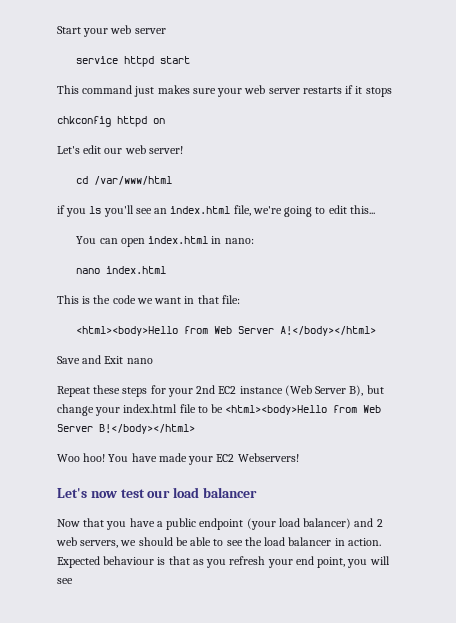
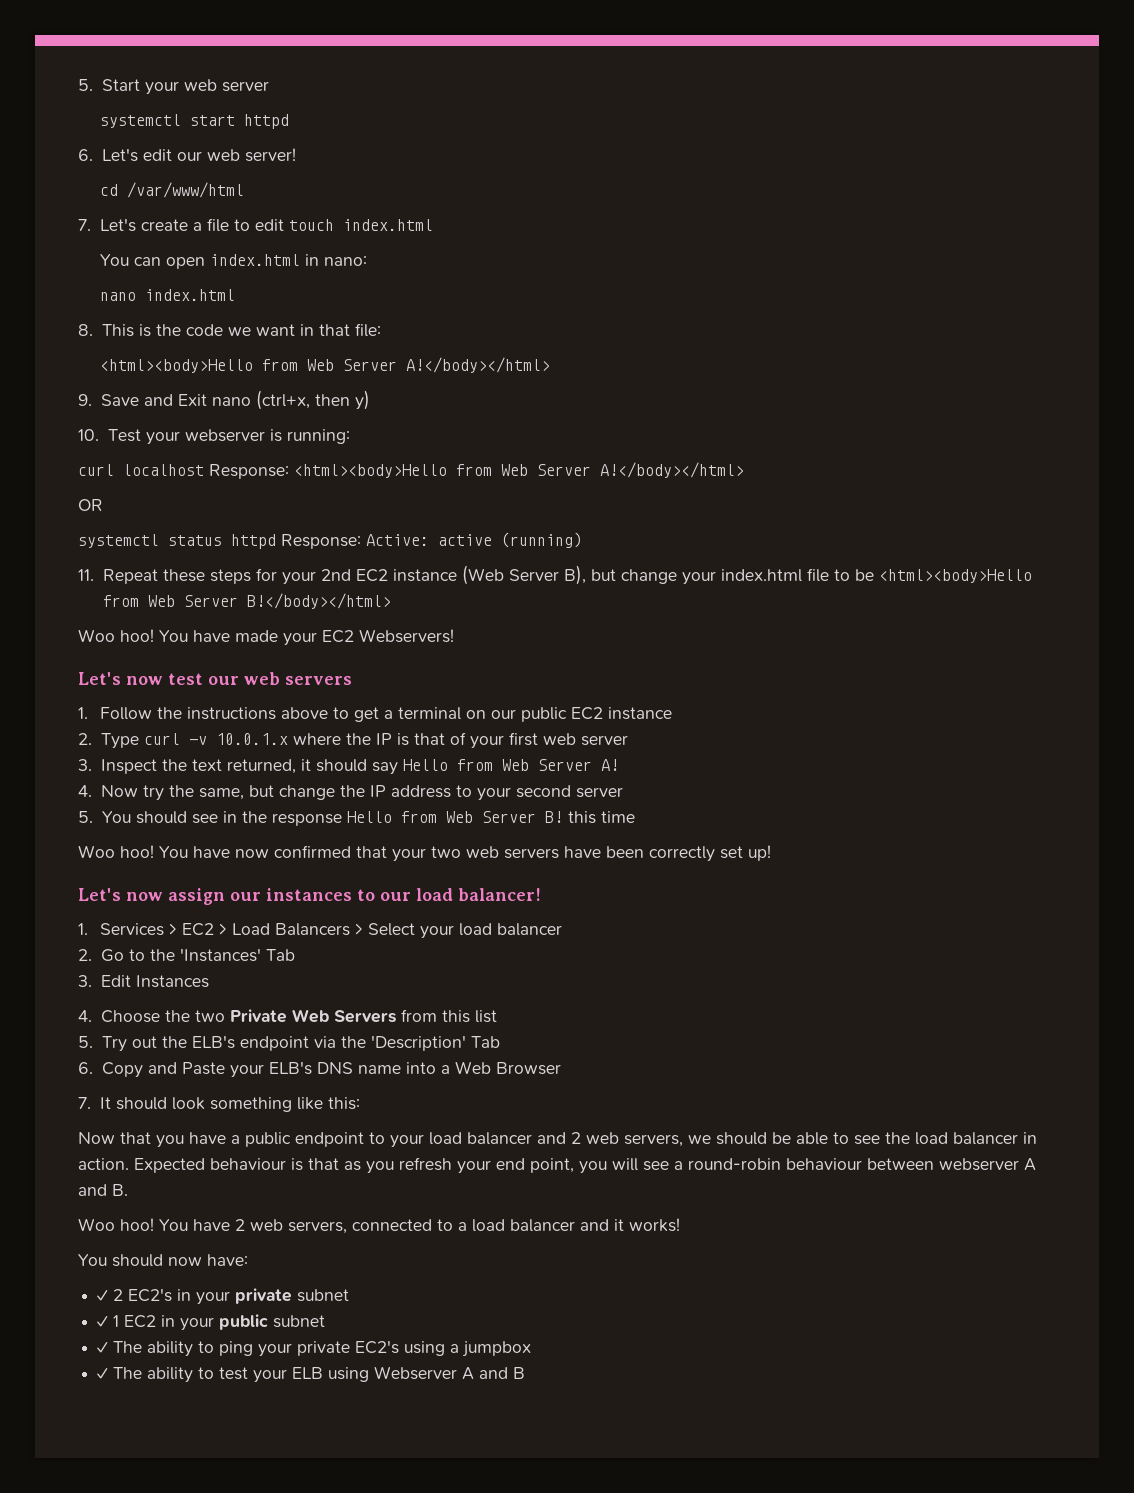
- Start your web server
+ 5. Start your web server
- service httpd start
- This command just makes sure your web server restarts if it stops
- chkconfig httpd on
- Let's edit our web server!
+ systemctl start httpd
+ 6. Let's edit our web server!
- if you ls you'll see an index.html file, we're going to edit this...
+ 7. Let's create a file to edit touch index.html
- This is the code we want in that file:
+ 8. This is the code we want in that file:
- Save and Exit nano
- Repeat these steps for your 2nd EC2 instance (Web Server B), but change your index.html file to be <html><body>Hello from Web Server B!</body></html>
+ 9. Save and Exit nano (ctrl+x, then y)
+ 10. Test your webserver is running:
+ curl localhost Response: <html><body>Hello from Web Server A!</body></html>
+ OR
+ systemctl status httpd Response: Active: active (running)
+ 11. Repeat these steps for your 2nd EC2 instance (Web Server B), but change your index.html file to be <html><body>Hello from Web Server B!</body></html>
- Let's now test our load balancer
+ Let's now test our web servers
+ 1. Follow the instructions above to get a terminal on our public EC2 instance
+ 2. Type curl -v 10.0.1.x where the IP is that of your first web server
+ 3. Inspect the text returned, it should say Hello from Web Server A!
+ 4. Now try the same, but change the IP address to your second server
+ 5. You should see in the response Hello from Web Server B! this time
+ Woo hoo! You have now confirmed that your two web servers have been correctly set up!
+ Let's now assign our instances to our load balancer!
+ 1. Services > EC2 > Load Balancers > Select your load balancer
+ 2. Go to the 'Instances' Tab
+ 3. Edit Instances
+ 4. Choose the two Private Web Servers from this list
+ 5. Try out the ELB's endpoint via the 'Description' Tab
+ 6. Copy and Paste your ELB's DNS name into a Web Browser
+ 7. It should look something like this:
- Now that you have a public endpoint (your load balancer) and 2 web servers, we should be able to see the load balancer in action.
+ Now that you have a public endpoint to your load balancer and 2 web servers, we should be able to see the load balancer in action.
- Expected behaviour is that as you refresh your end point, you will see
+ Expected behaviour is that as you refresh your end point, you will see a round-robin behaviour between webserver A and B.
+ Woo hoo! You have 2 web servers, connected to a load balancer and it works!
+ You should now have:
+ ✓ 2 EC2's in your private subnet
+ ✓ 1 EC2 in your public subnet
+ ✓ The ability to ping your private EC2's using a jumpbox
+ ✓ The ability to test your ELB using Webserver A and B

